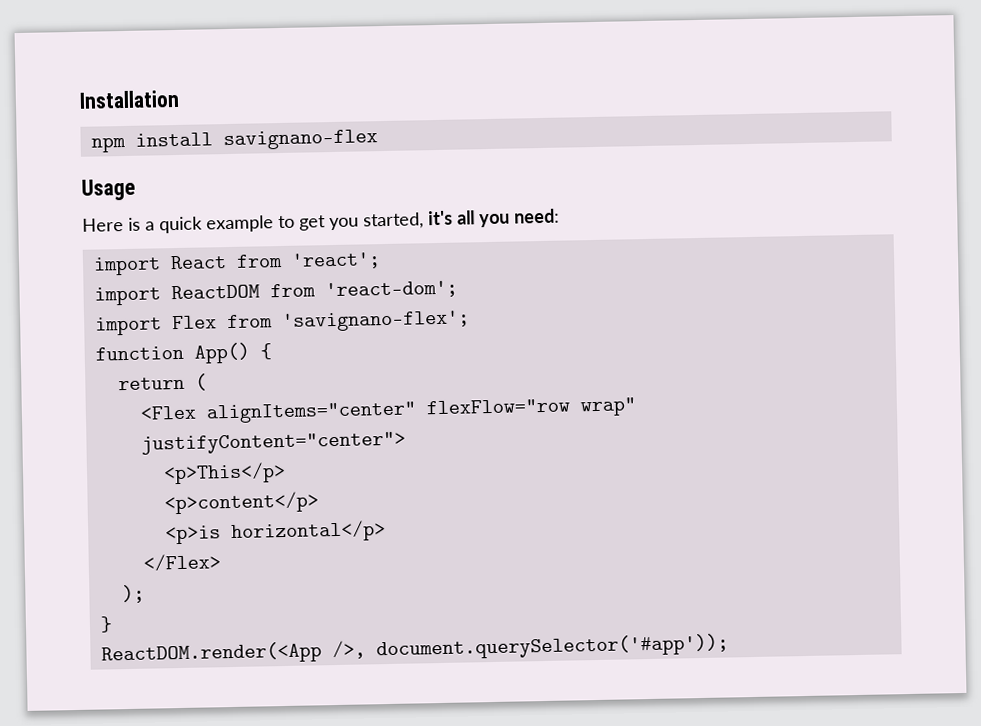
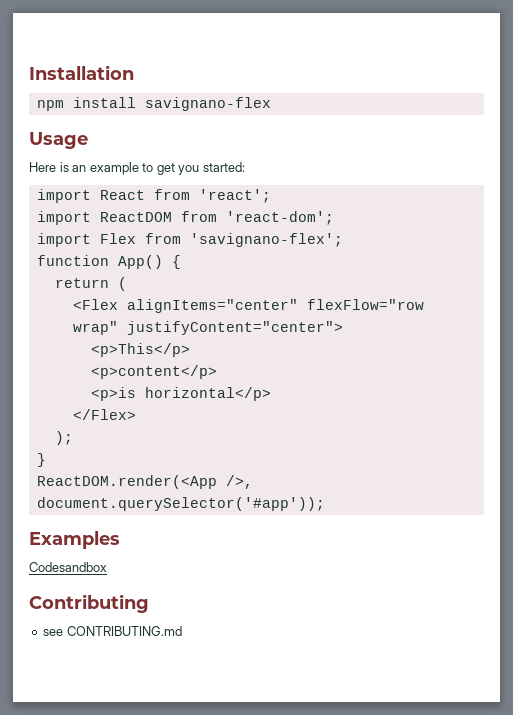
- Here is a quick example to get you started, it's all you need:
+ Here is an example to get you started:
+ Examples
+ Codesandbox
+ Contributing
+ see CONTRIBUTING.md

